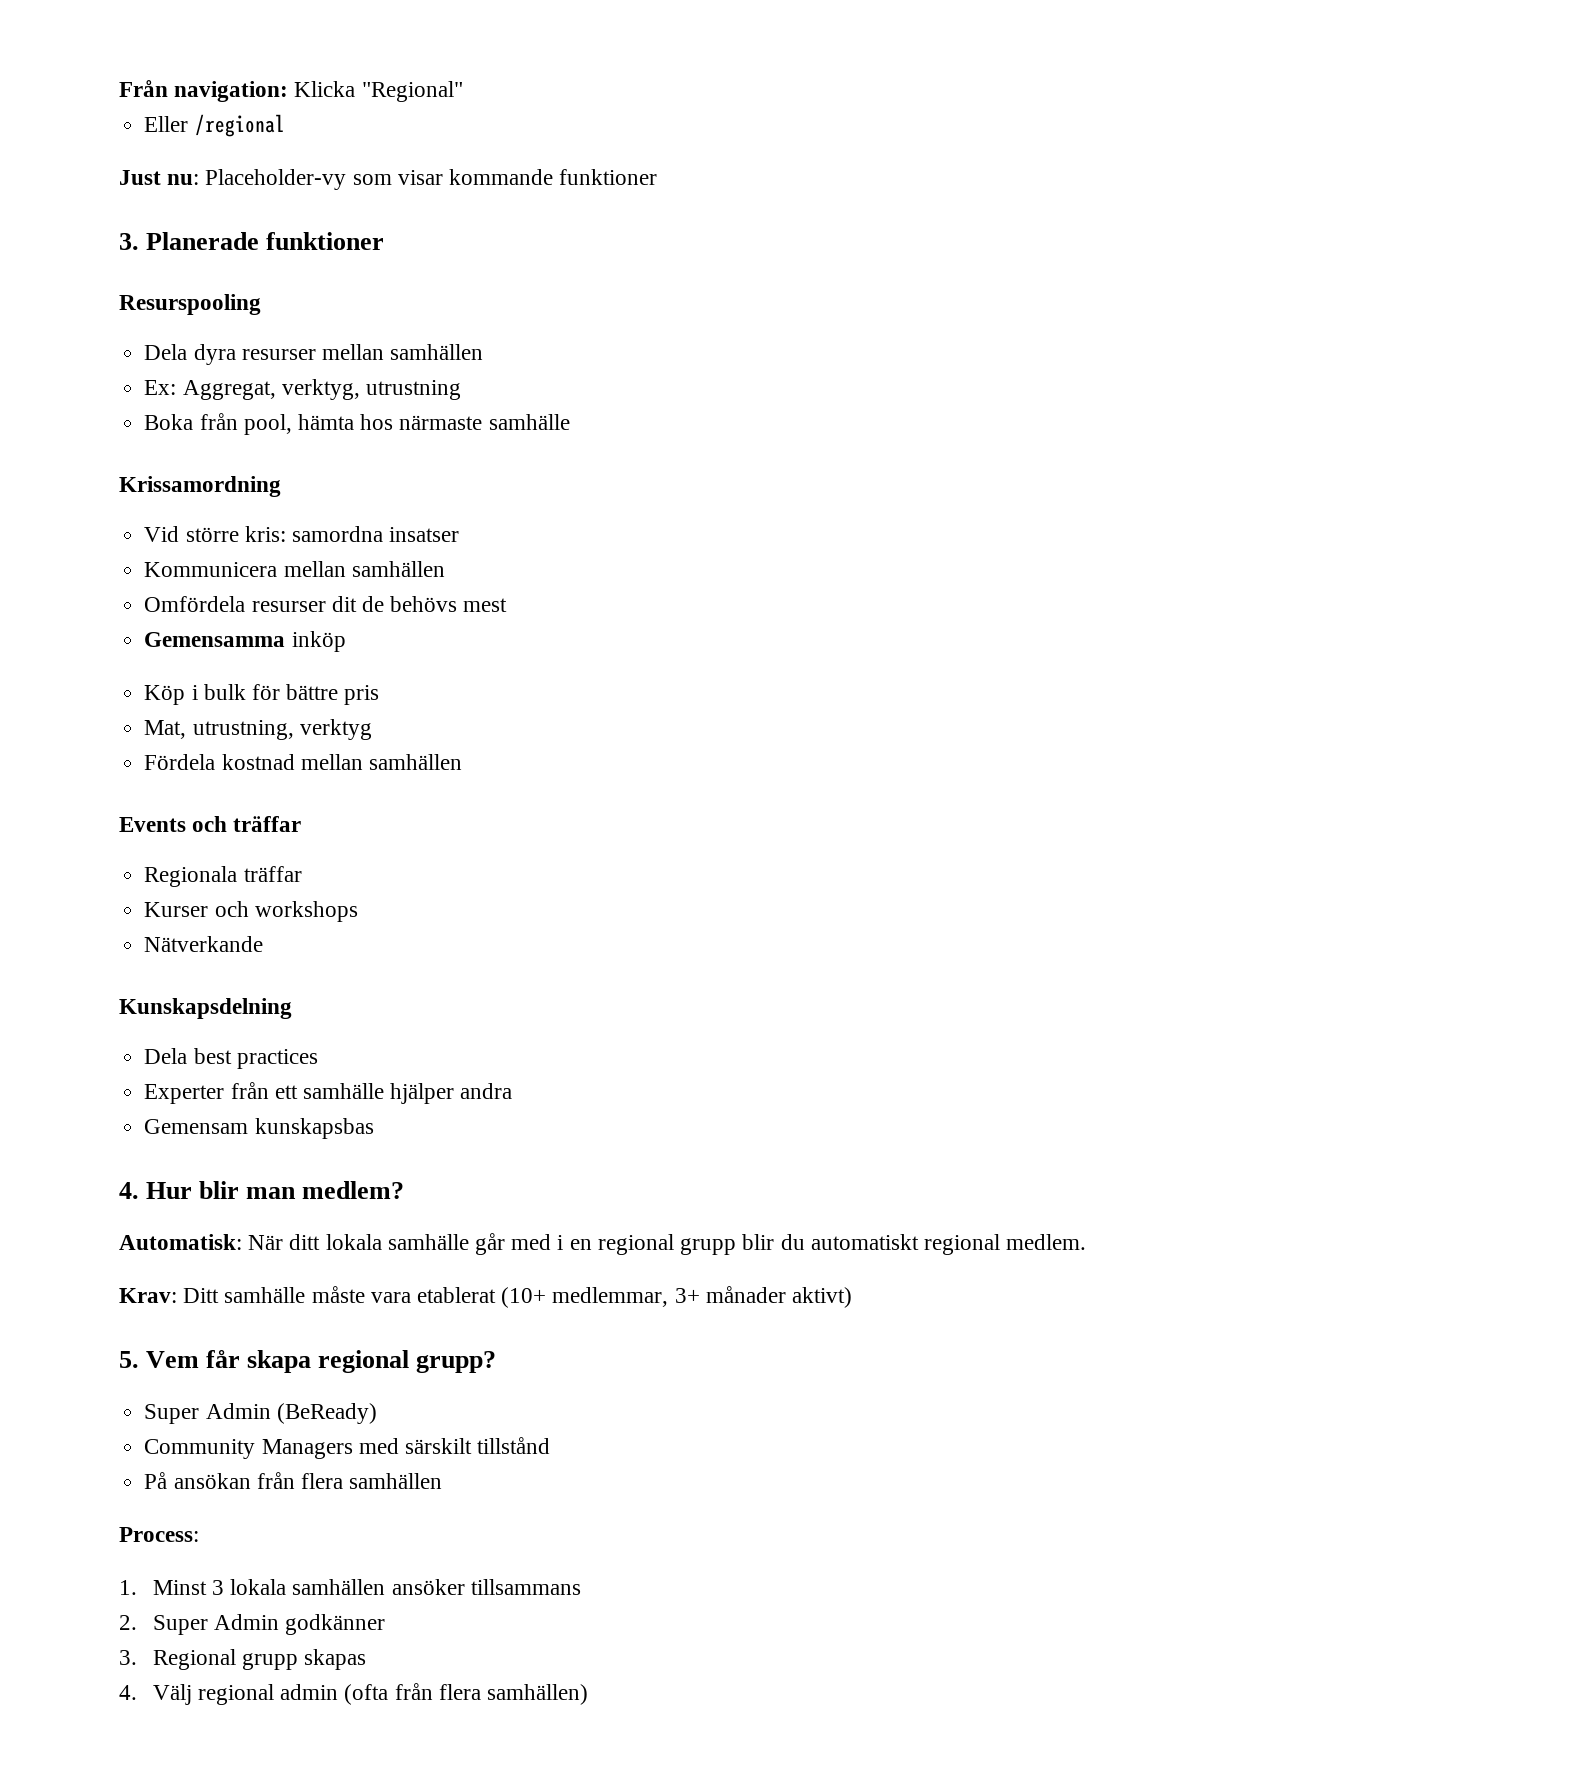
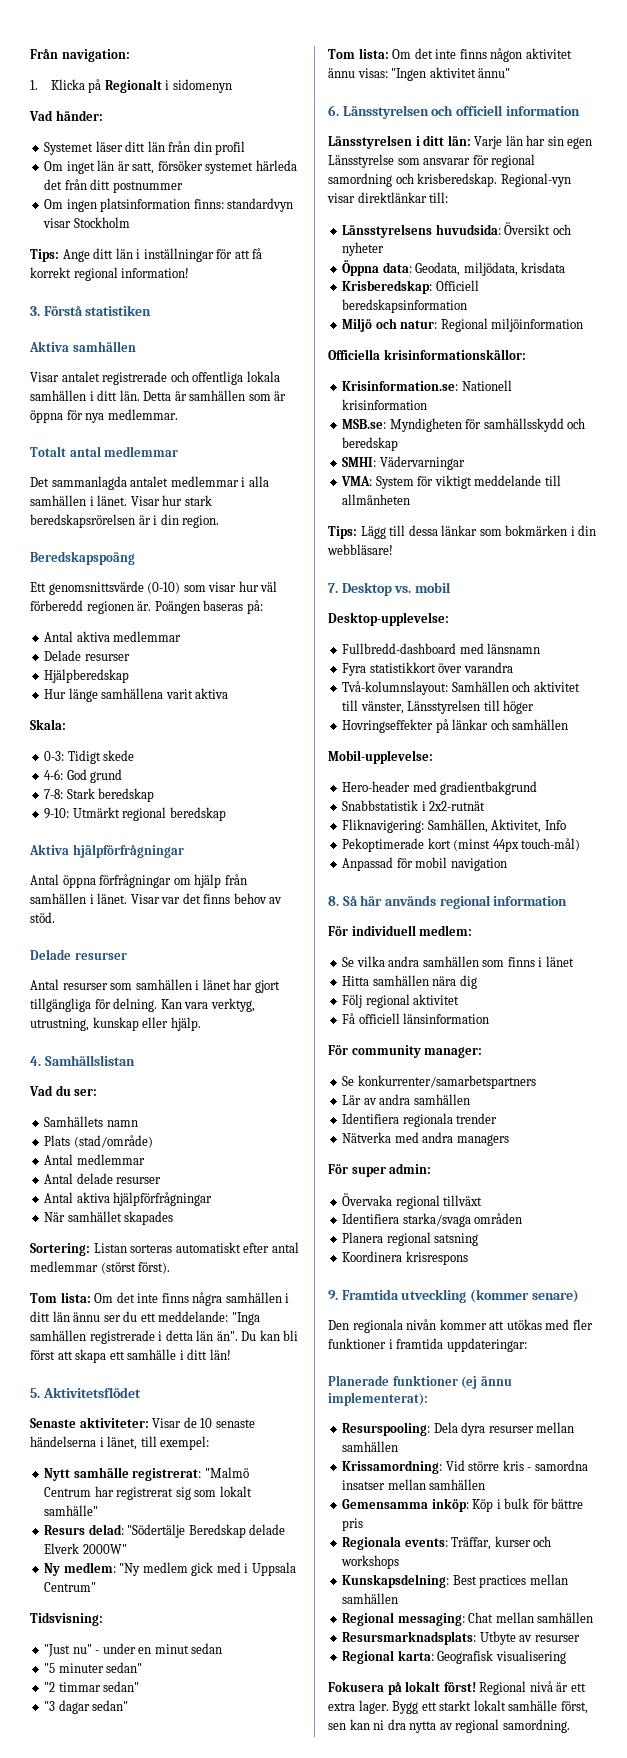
- Från navigation: Klicka "Regional"
- Eller /regional
- Just nu: Placeholder-vy som visar kommande funktioner
- 3. Planerade funktioner
- Resurspooling
- Dela dyra resurser mellan samhällen
+ Från navigation:
+ 1. Klicka på Regionalt i sidomenyn
+ Vad händer:
+ Systemet läser ditt län från din profil
+ Om inget län är satt, försöker systemet härleda det från ditt postnummer
+ Om ingen platsinformation finns: standardvyn visar Stockholm
+ Tips: Ange ditt län i inställningar för att få korrekt regional information!
+ 3. Förstå statistiken
+ Aktiva samhällen
+ Visar antalet registrerade och offentliga lokala samhällen i ditt län. Detta är samhällen som är öppna för nya medlemmar.
+ Totalt antal medlemmar
+ Det sammanlagda antalet medlemmar i alla samhällen i länet. Visar hur stark beredskapsrörelsen är i din region.
+ Beredskapspoäng
+ Ett genomsnittsvärde (0-10) som visar hur väl förberedd regionen är. Poängen baseras på:
+ Antal aktiva medlemmar
+ Delade resurser
+ Hjälpberedskap
+ Hur länge samhällena varit aktiva
+ Skala:
+ 0-3: Tidigt skede
+ 4-6: God grund
+ 7-8: Stark beredskap
+ 9-10: Utmärkt regional beredskap
+ Aktiva hjälpförfrågningar
+ Antal öppna förfrågningar om hjälp från samhällen i länet. Visar var det finns behov av stöd.
+ Delade resurser
+ Antal resurser som samhällen i länet har gjort tillgängliga för delning. Kan vara verktyg, utrustning, kunskap eller hjälp.
+ 4. Samhällslistan
+ Vad du ser:
+ Samhällets namn
+ Plats (stad/område)
+ Antal medlemmar
+ Antal delade resurser
+ Antal aktiva hjälpförfrågningar
+ När samhället skapades
+ Sortering: Listan sorteras automatiskt efter antal medlemmar (störst först).
+ Tom lista: Om det inte finns några samhällen i ditt län ännu ser du ett meddelande: "Inga samhällen registrerade i detta län än". Du kan bli först att skapa ett samhälle i ditt län!
+ 5. Aktivitetsflödet
+ Senaste aktiviteter: Visar de 10 senaste händelserna i länet, till exempel:
+ Nytt samhälle registrerat: "Malmö Centrum har registrerat sig som lokalt samhälle"
+ Resurs delad: "Södertälje Beredskap delade Elverk 2000W"
+ Ny medlem: "Ny medlem gick med i Uppsala Centrum"
+ Tidsvisning:
+ "Just nu" - under en minut sedan
+ "5 minuter sedan"
+ "2 timmar sedan"
+ "3 dagar sedan"
+ Tom lista: Om det inte finns någon aktivitet ännu visas: "Ingen aktivitet ännu"
+ 6. Länsstyrelsen och officiell information
+ Länsstyrelsen i ditt län: Varje län har sin egen Länsstyrelse som ansvarar för regional samordning och krisberedskap. Regional-vyn visar direktlänkar till:
+ Länsstyrelsens huvudsida: Översikt och nyheter
+ Öppna data: Geodata, miljödata, krisdata
+ Krisberedskap: Officiell beredskapsinformation
+ Miljö och natur: Regional miljöinformation
+ Officiella krisinformationskällor:
+ Krisinformation.se: Nationell krisinformation
+ MSB.se: Myndigheten för samhällsskydd och beredskap
+ SMHI: Vädervarningar
+ VMA: System för viktigt meddelande till allmänheten
+ Tips: Lägg till dessa länkar som bokmärken i din webbläsare!
+ 7. Desktop vs. mobil
+ Desktop-upplevelse:
+ Fullbredd-dashboard med länsnamn
+ Fyra statistikkort över varandra
+ Två-kolumnslayout: Samhällen och aktivitet till vänster, Länsstyrelsen till höger
+ Hovringseffekter på länkar och samhällen
+ Mobil-upplevelse:
+ Hero-header med gradientbakgrund
+ Snabbstatistik i 2x2-rutnät
+ Fliknavigering: Samhällen, Aktivitet, Info
+ Pekoptimerade kort (minst 44px touch-mål)
+ Anpassad för mobil navigation
+ 8. Så här används regional information
+ För individuell medlem:
+ Se vilka andra samhällen som finns i länet
+ Hitta samhällen nära dig
+ Följ regional aktivitet
+ Få officiell länsinformation
+ För community manager:
+ Se konkurrenter/samarbetspartners
+ Lär av andra samhällen
+ Identifiera regionala trender
+ Nätverka med andra managers
+ För super admin:
+ Övervaka regional tillväxt
+ Identifiera starka/svaga områden
+ Planera regional satsning
+ Koordinera krisrespons
+ 9. Framtida utveckling (kommer senare)
+ Den regionala nivån kommer att utökas med fler funktioner i framtida uppdateringar:
+ Planerade funktioner (ej ännu implementerat):
+ Resurspooling: Dela dyra resurser mellan samhällen
- Ex: Aggregat, verktyg, utrustning
- Boka från pool, hämta hos närmaste samhälle
- Krissamordning
- Vid större kris: samordna insatser
- Kommunicera mellan samhällen
- Omfördela resurser dit de behövs mest
+ Krissamordning: Vid större kris - samordna insatser mellan samhällen
- Gemensamma inköp
- Köp i bulk för bättre pris
+ Gemensamma inköp: Köp i bulk för bättre pris
- Mat, utrustning, verktyg
- Fördela kostnad mellan samhällen
- Events och träffar
- Regionala träffar
- Kurser och workshops
- Nätverkande
- Kunskapsdelning
- Dela best practices
- Experter från ett samhälle hjälper andra
- Gemensam kunskapsbas
- 4. Hur blir man medlem?
- Automatisk: När ditt lokala samhälle går med i en regional grupp blir du automatiskt regional medlem.
- Krav: Ditt samhälle måste vara etablerat (10+ medlemmar, 3+ månader aktivt)
- 5. Vem får skapa regional grupp?
- Super Admin (BeReady)
- Community Managers med särskilt tillstånd
- På ansökan från flera samhällen
- Process:
- 1. Minst 3 lokala samhällen ansöker tillsammans
- 2. Super Admin godkänner
- 3. Regional grupp skapas
- 4. Välj regional admin (ofta från flera samhällen)
+ Regionala events: Träffar, kurser och workshops
+ Kunskapsdelning: Best practices mellan samhällen
+ Regional messaging: Chat mellan samhällen
+ Resursmarknadsplats: Utbyte av resurser
+ Regional karta: Geografisk visualisering
+ Fokusera på lokalt först! Regional nivå är ett extra lager. Bygg ett starkt lokalt samhälle först, sen kan ni dra nytta av regional samordning.

